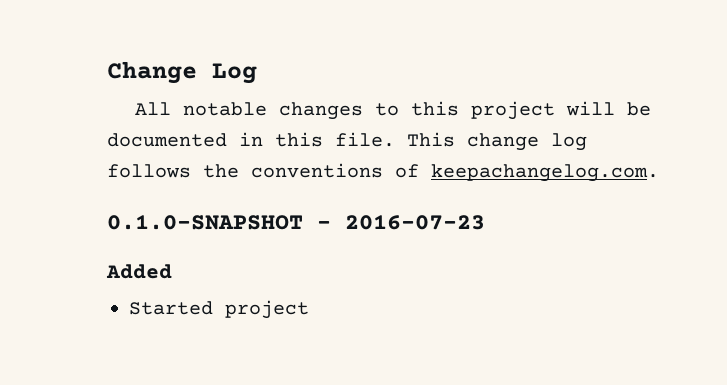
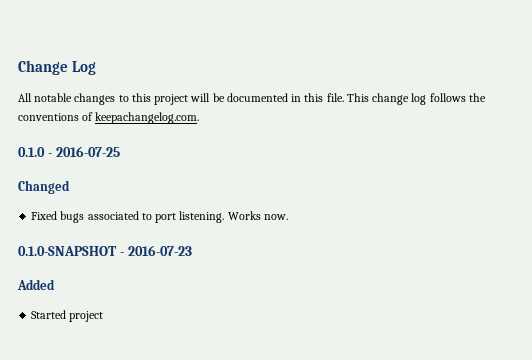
+ 0.1.0 - 2016-07-25
+ Changed
+ Fixed bugs associated to port listening. Works now.

